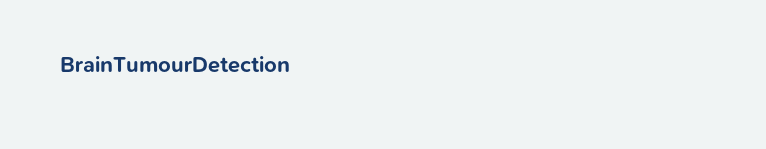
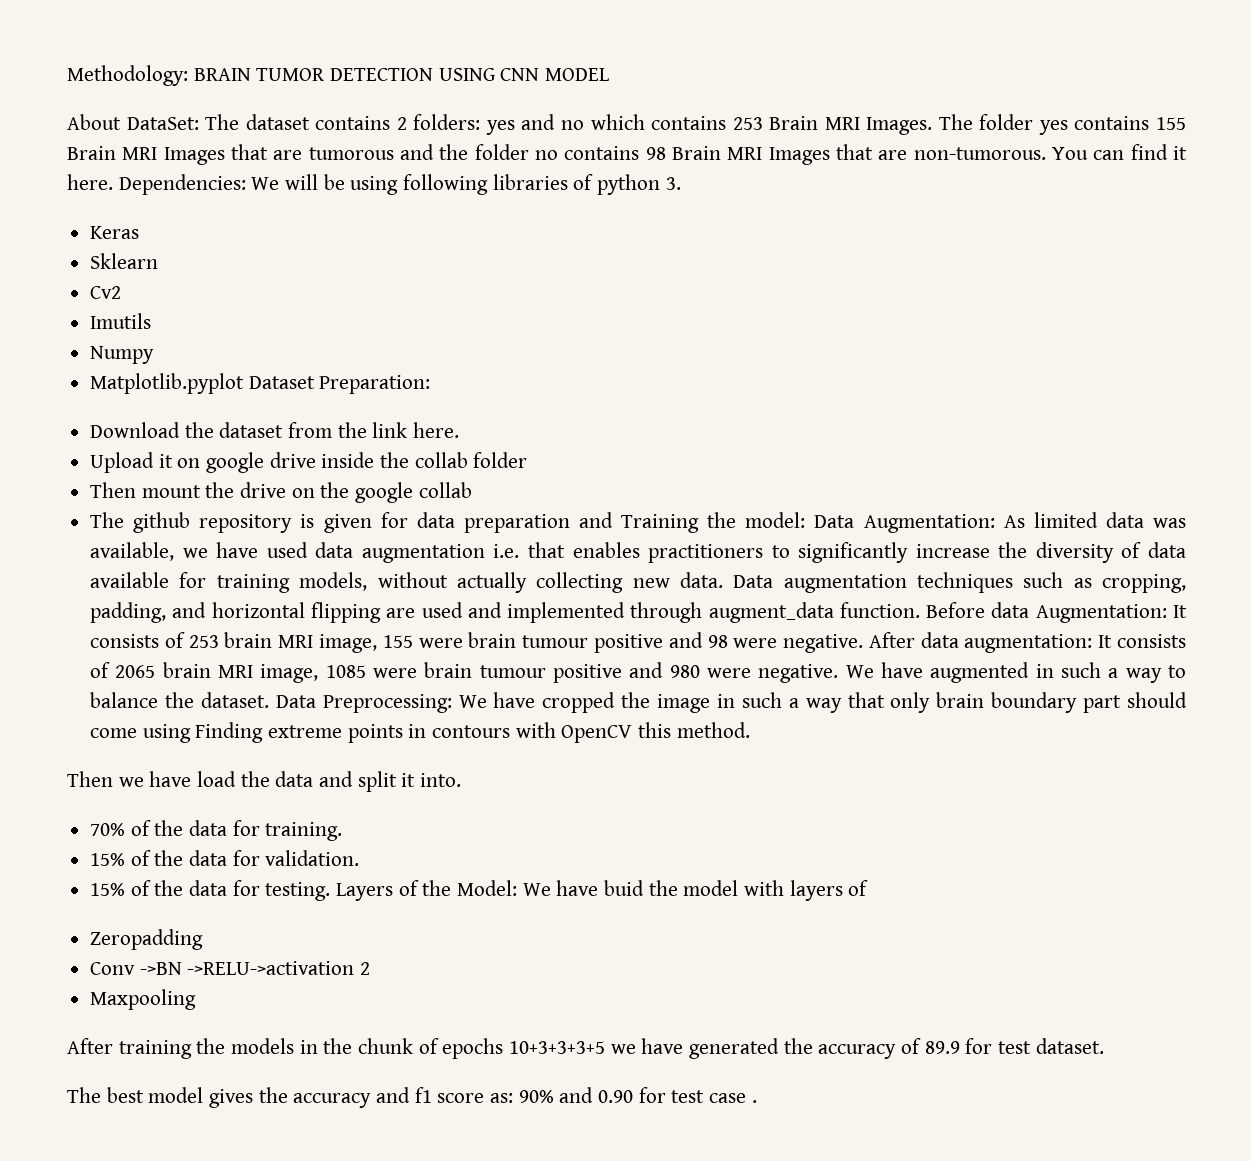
- BrainTumourDetection
+ Methodology: BRAIN TUMOR DETECTION USING CNN MODEL
+ About DataSet: The dataset contains 2 folders: yes and no which contains 253 Brain MRI Images. The folder yes contains 155 Brain MRI Images that are tumorous and the folder no contains 98 Brain MRI Images that are non-tumorous. You can find it here. Dependencies: We will be using following libraries of python 3.
+ Keras
+ Sklearn
+ Cv2
+ Imutils
+ Numpy
+ Matplotlib.pyplot Dataset Preparation:
+ Download the dataset from the link here.
+ Upload it on google drive inside the collab folder
+ Then mount the drive on the google collab
+ The github repository is given for data preparation and Training the model: Data Augmentation: As limited data was available, we have used data augmentation i.e. that enables practitioners to significantly increase the diversity of data available for training models, without actually collecting new data. Data augmentation techniques such as cropping, padding, and horizontal flipping are used and implemented through augment_data function. Before data Augmentation: It consists of 253 brain MRI image, 155 were brain tumour positive and 98 were negative. After data augmentation: It consists of 2065 brain MRI image, 1085 were brain tumour positive and 980 were negative. We have augmented in such a way to balance the dataset. Data Preprocessing: We have cropped the image in such a way that only brain boundary part should come using Finding extreme points in contours with OpenCV this method.
+ Then we have load the data and split it into.
+ 70% of the data for training.
+ 15% of the data for validation.
+ 15% of the data for testing. Layers of the Model: We have buid the model with layers of
+ Zeropadding
+ Conv ->BN ->RELU->activation 2
+ Maxpooling
+ After training the models in the chunk of epochs 10+3+3+3+5 we have generated the accuracy of 89.9 for test dataset.
+ The best model gives the accuracy and f1 score as: 90% and 0.90 for test case .

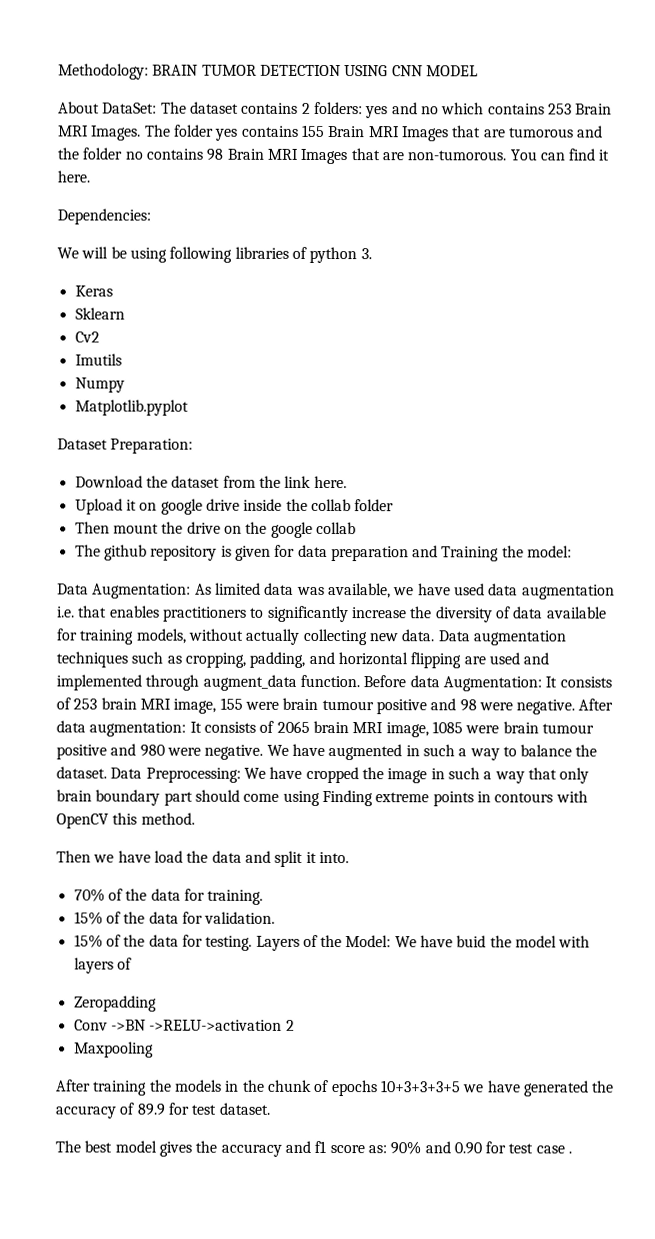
- You can find it here. Dependencies: We will be using following libraries of python 3.
+ You can find it here.
+ Dependencies:
+ We will be using following libraries of python 3.
- Matplotlib.pyplot Dataset Preparation:
+ Matplotlib.pyplot
+ Dataset Preparation:
- The github repository is given for data preparation and Training the model: Data Augmentation: As limited data was available, we have used data augmentation i.e. that enables practitioners to significantly increase the diversity of data available for training models, without actually collecting new data.
+ The github repository is given for data preparation and Training the model:
+ Data Augmentation: As limited data was available, we have used data augmentation i.e. that enables practitioners to significantly increase the diversity of data available for training models, without actually collecting new data.

